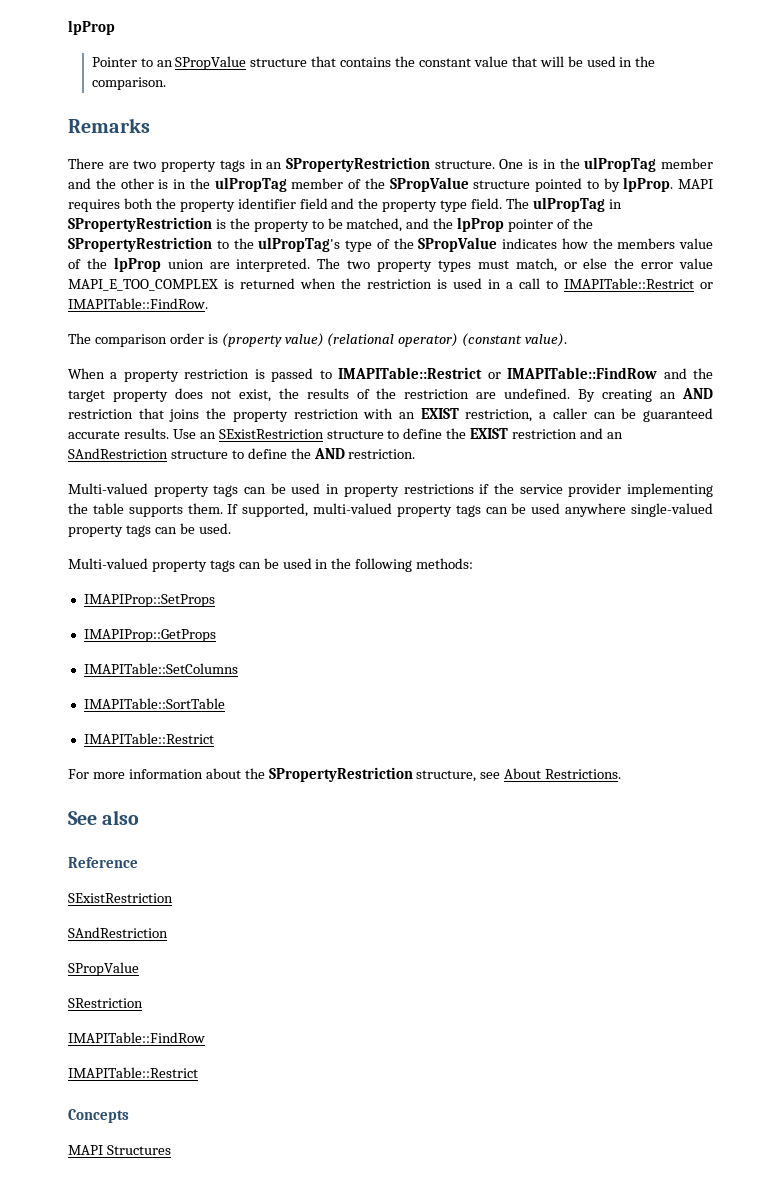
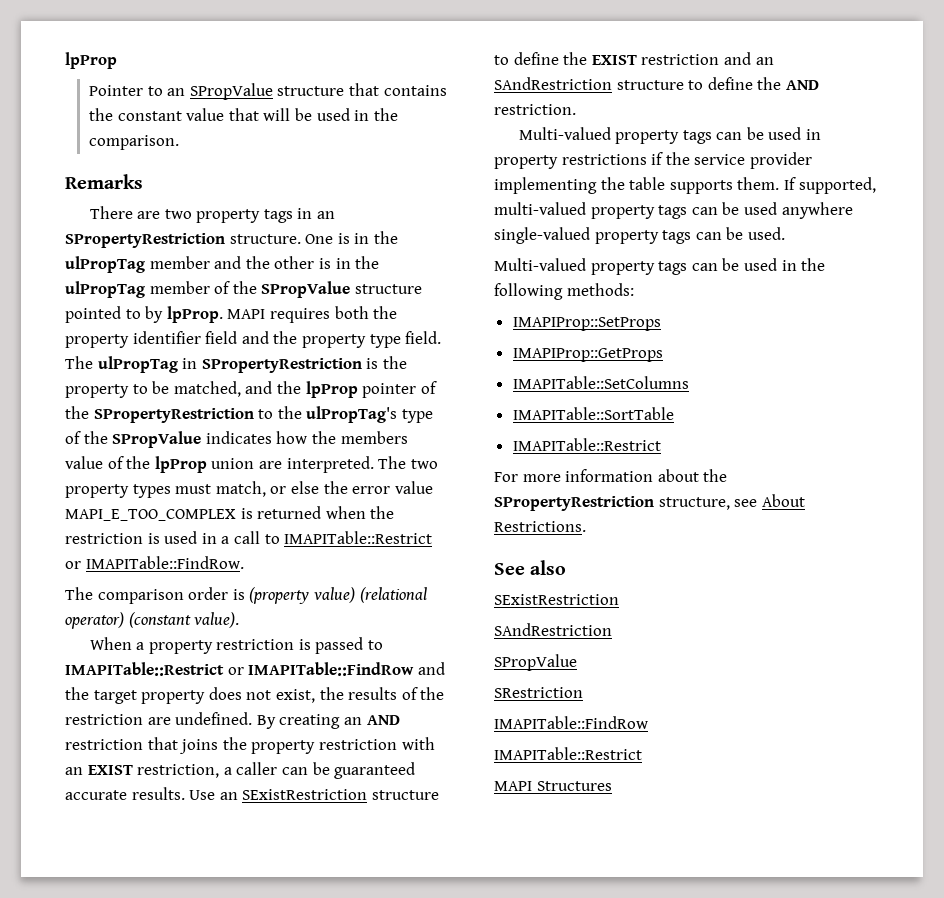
- Reference
- Concepts

